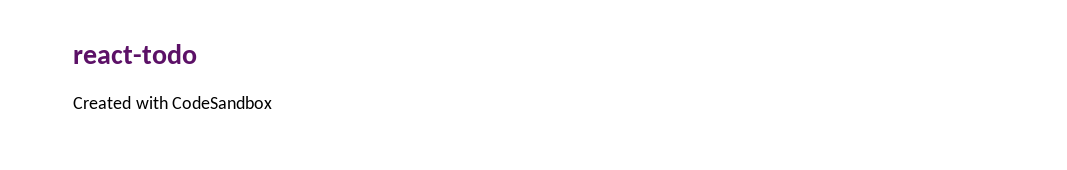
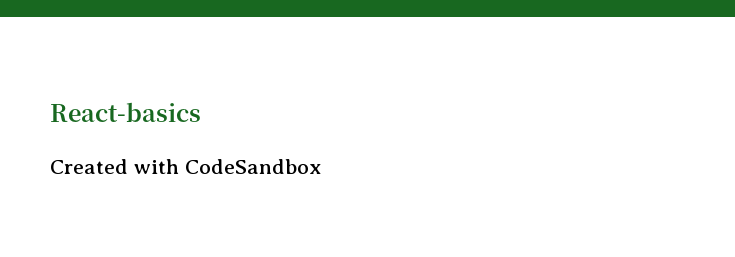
- react-todo
+ React-basics

